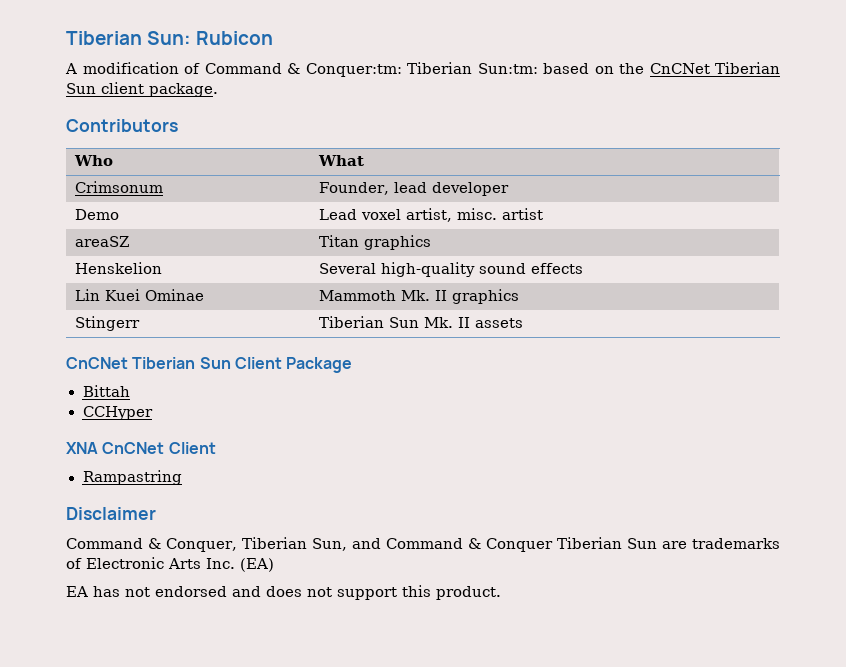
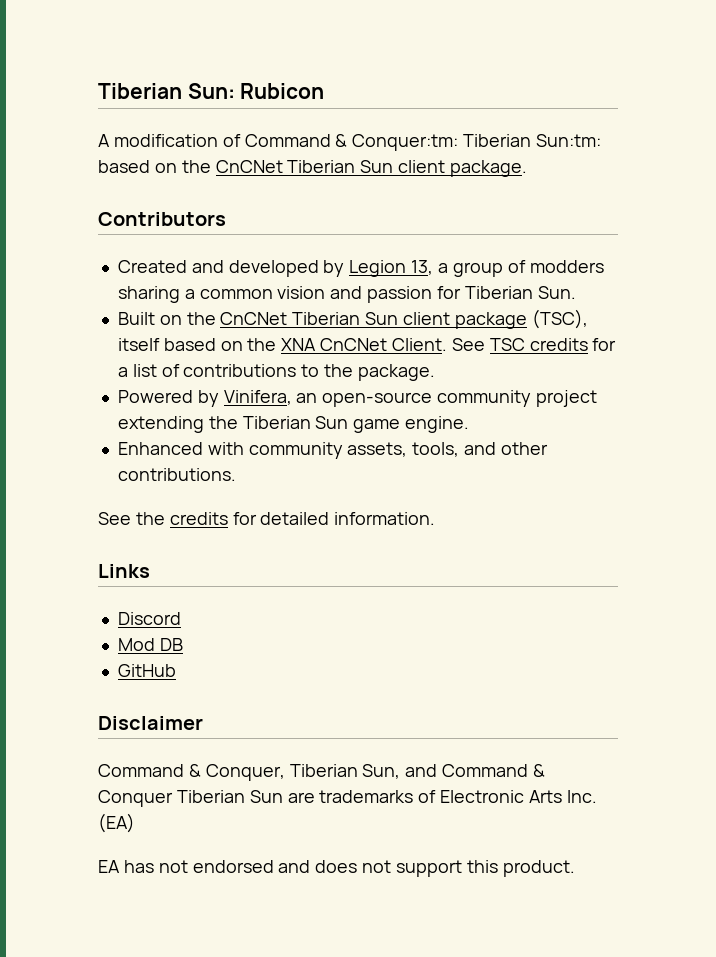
- Who | What
- Crimsonum | Founder, lead developer
- Demo | Lead voxel artist, misc. artist
- areaSZ | Titan graphics
- Henskelion | Several high-quality sound effects
- Lin Kuei Ominae | Mammoth Mk. II graphics
- Stingerr | Tiberian Sun Mk. II assets
- CnCNet Tiberian Sun Client Package
- Bittah
- CCHyper
- XNA CnCNet Client
- Rampastring
+ Created and developed by Legion 13, a group of modders sharing a common vision and passion for Tiberian Sun.
+ Built on the CnCNet Tiberian Sun client package (TSC), itself based on the XNA CnCNet Client. See TSC credits for a list of contributions to the package.
+ Powered by Vinifera, an open-source community project extending the Tiberian Sun game engine.
+ Enhanced with community assets, tools, and other contributions.
+ See the credits for detailed information.
+ Links
+ Discord
+ Mod DB
+ GitHub

